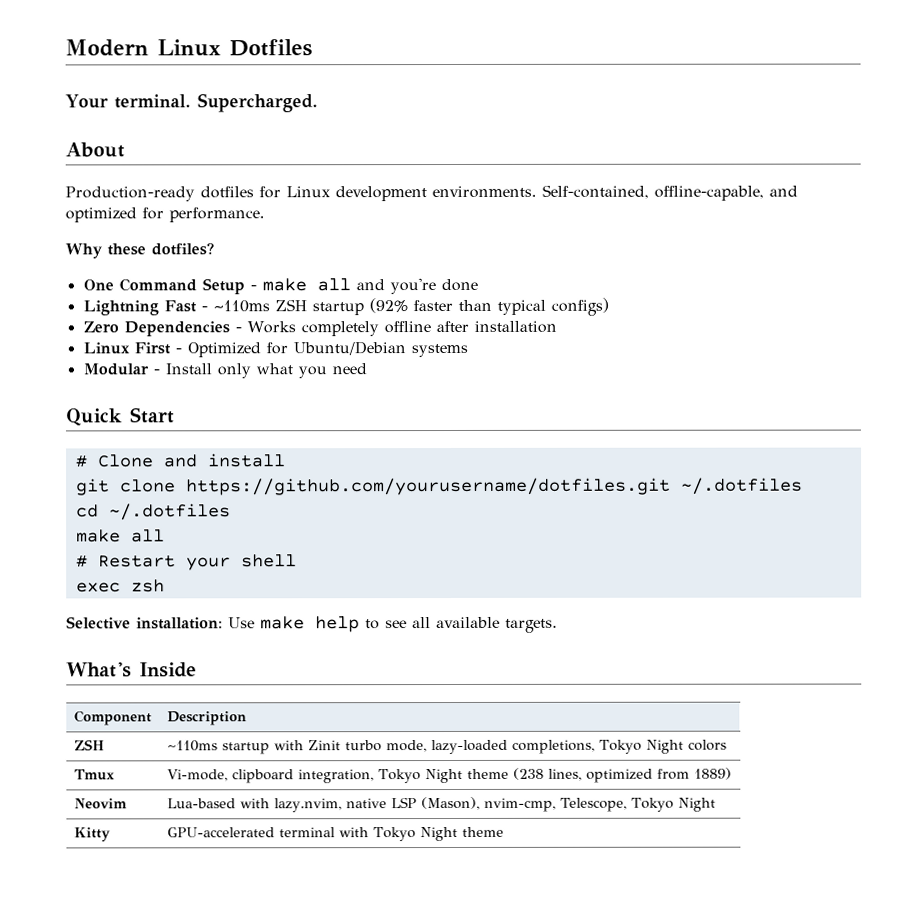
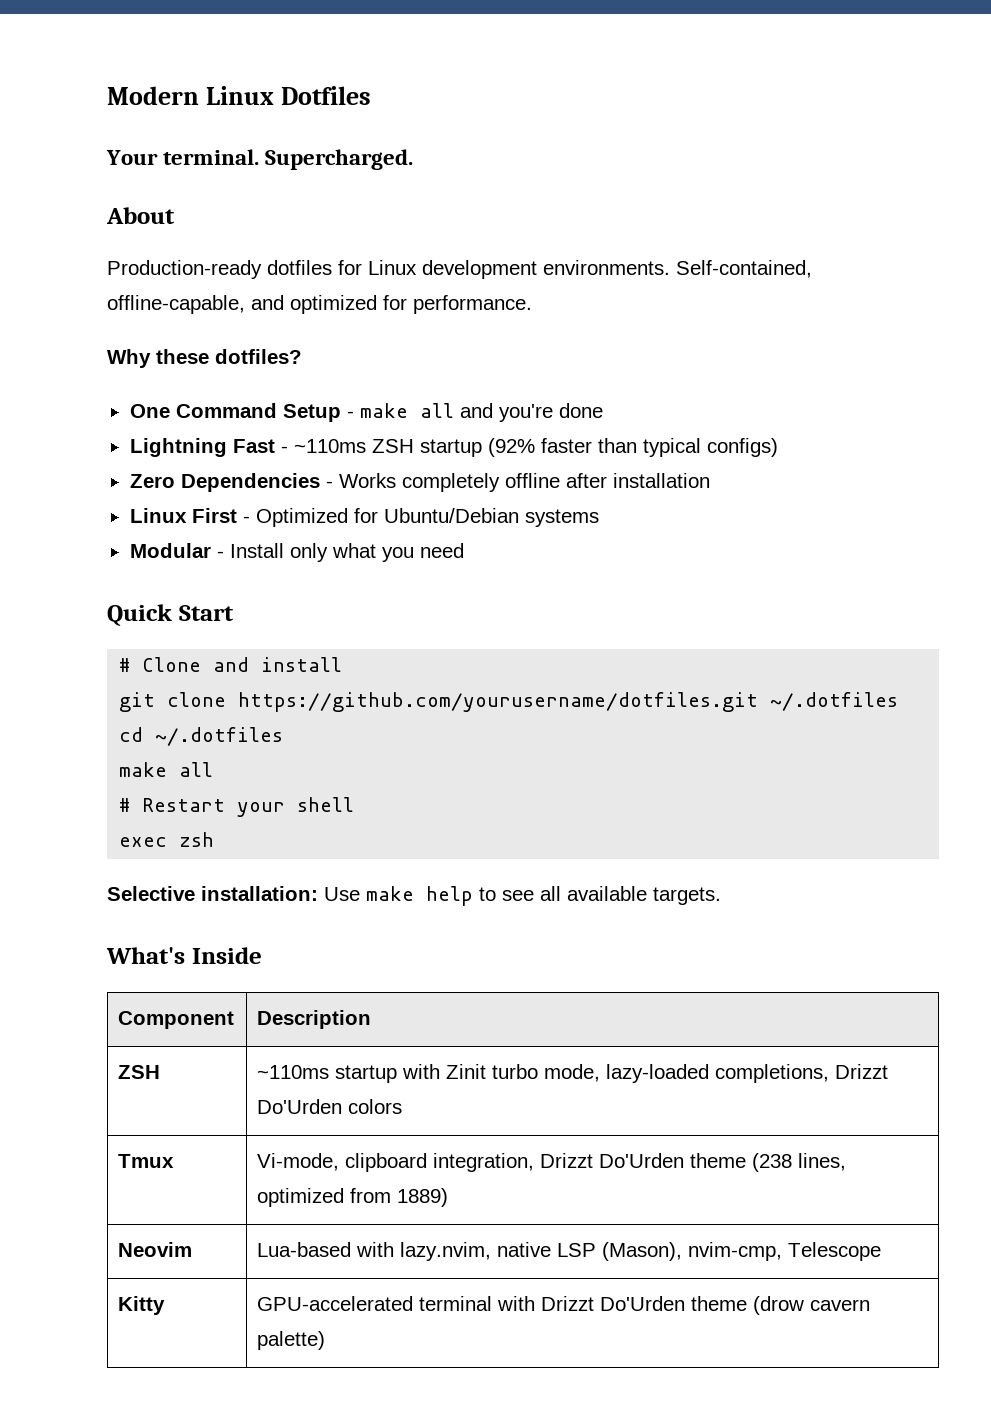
- ZSH | ~110ms startup with Zinit turbo mode, lazy-loaded completions, Tokyo Night colors
+ ZSH | ~110ms startup with Zinit turbo mode, lazy-loaded completions, Drizzt Do'Urden colors
- Tmux | Vi-mode, clipboard integration, Tokyo Night theme (238 lines, optimized from 1889)
+ Tmux | Vi-mode, clipboard integration, Drizzt Do'Urden theme (238 lines, optimized from 1889)
- Neovim | Lua-based with lazy.nvim, native LSP (Mason), nvim-cmp, Telescope, Tokyo Night
+ Neovim | Lua-based with lazy.nvim, native LSP (Mason), nvim-cmp, Telescope
- Kitty | GPU-accelerated terminal with Tokyo Night theme
+ Kitty | GPU-accelerated terminal with Drizzt Do'Urden theme (drow cavern palette)

